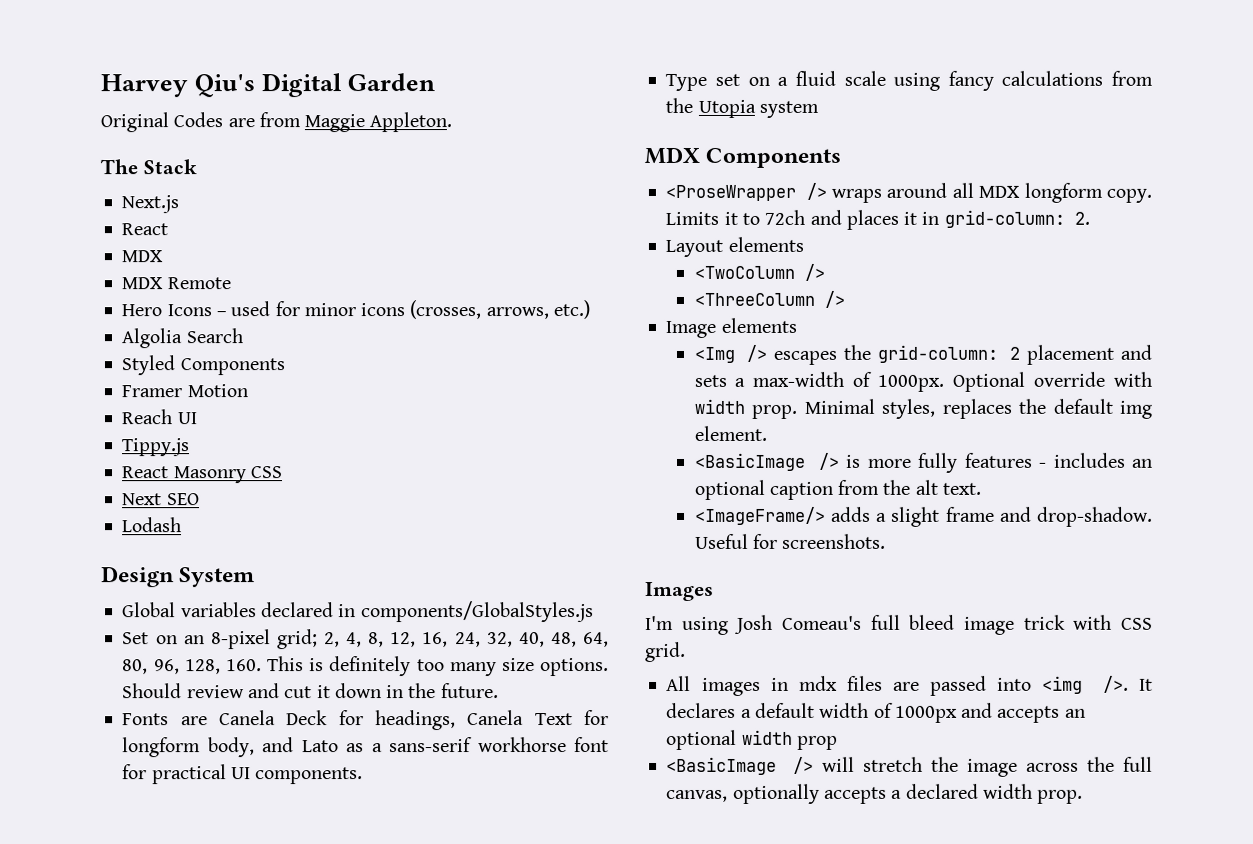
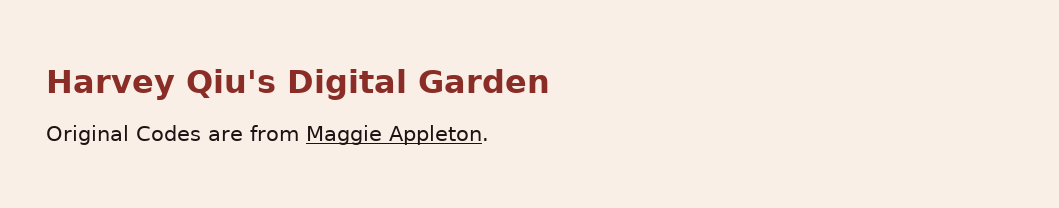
- The Stack
- Next.js
- React
- MDX
- MDX Remote
- Hero Icons – used for minor icons (crosses, arrows, etc.)
- Algolia Search
- Styled Components
- Framer Motion
- Reach UI
- Tippy.js
- React Masonry CSS
- Next SEO
- Lodash
- Design System
- Global variables declared in components/GlobalStyles.js
- Set on an 8-pixel grid; 2, 4, 8, 12, 16, 24, 32, 40, 48, 64, 80, 96, 128, 160. This is definitely too many size options. Should review and cut it down in the future.
- Fonts are Canela Deck for headings, Canela Text for longform body, and Lato as a sans-serif workhorse font for practical UI components.
- Type set on a fluid scale using fancy calculations from the Utopia system
- MDX Components
- <ProseWrapper /> wraps around all MDX longform copy. Limits it to 72ch and places it in grid-column: 2.
- Layout elements
- <TwoColumn />
- <ThreeColumn />
- Image elements
- <Img /> escapes the grid-column: 2 placement and sets a max-width of 1000px. Optional override with width prop. Minimal styles, replaces the default img element.
- <BasicImage /> is more fully features - includes an optional caption from the alt text.
- <ImageFrame/> adds a slight frame and drop-shadow. Useful for screenshots.
- Images
- I'm using Josh Comeau's full bleed image trick with CSS grid.
- All images in mdx files are passed into <img />. It declares a default width of 1000px and accepts an optional width prop
- <BasicImage /> will stretch the image across the full canvas, optionally accepts a declared width prop.

